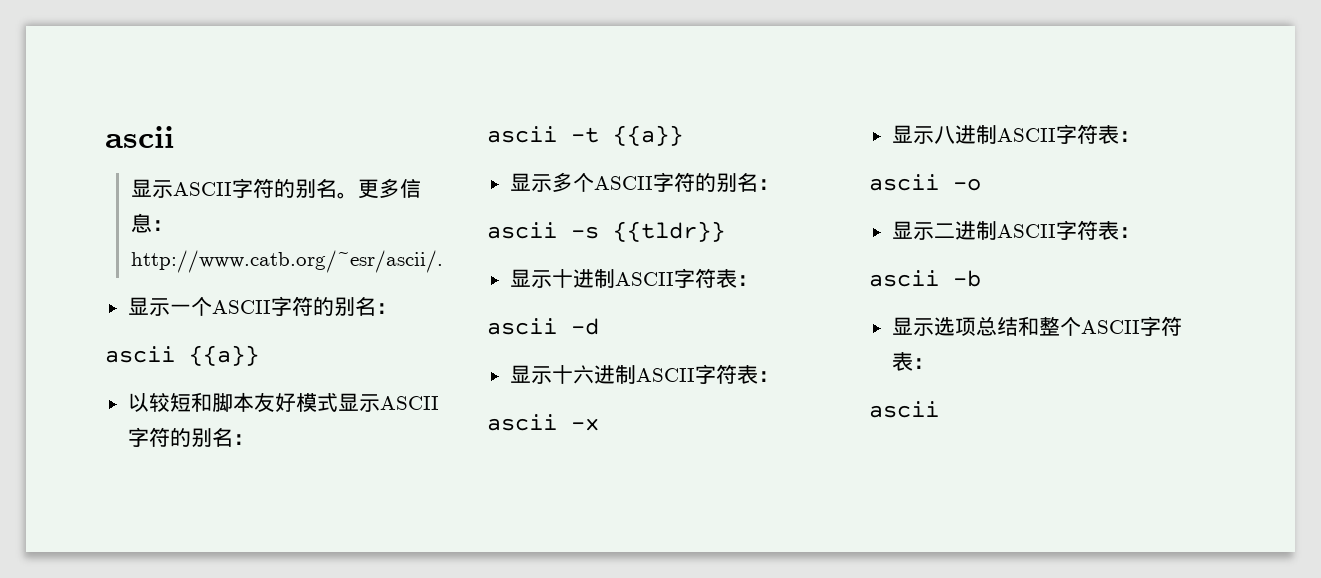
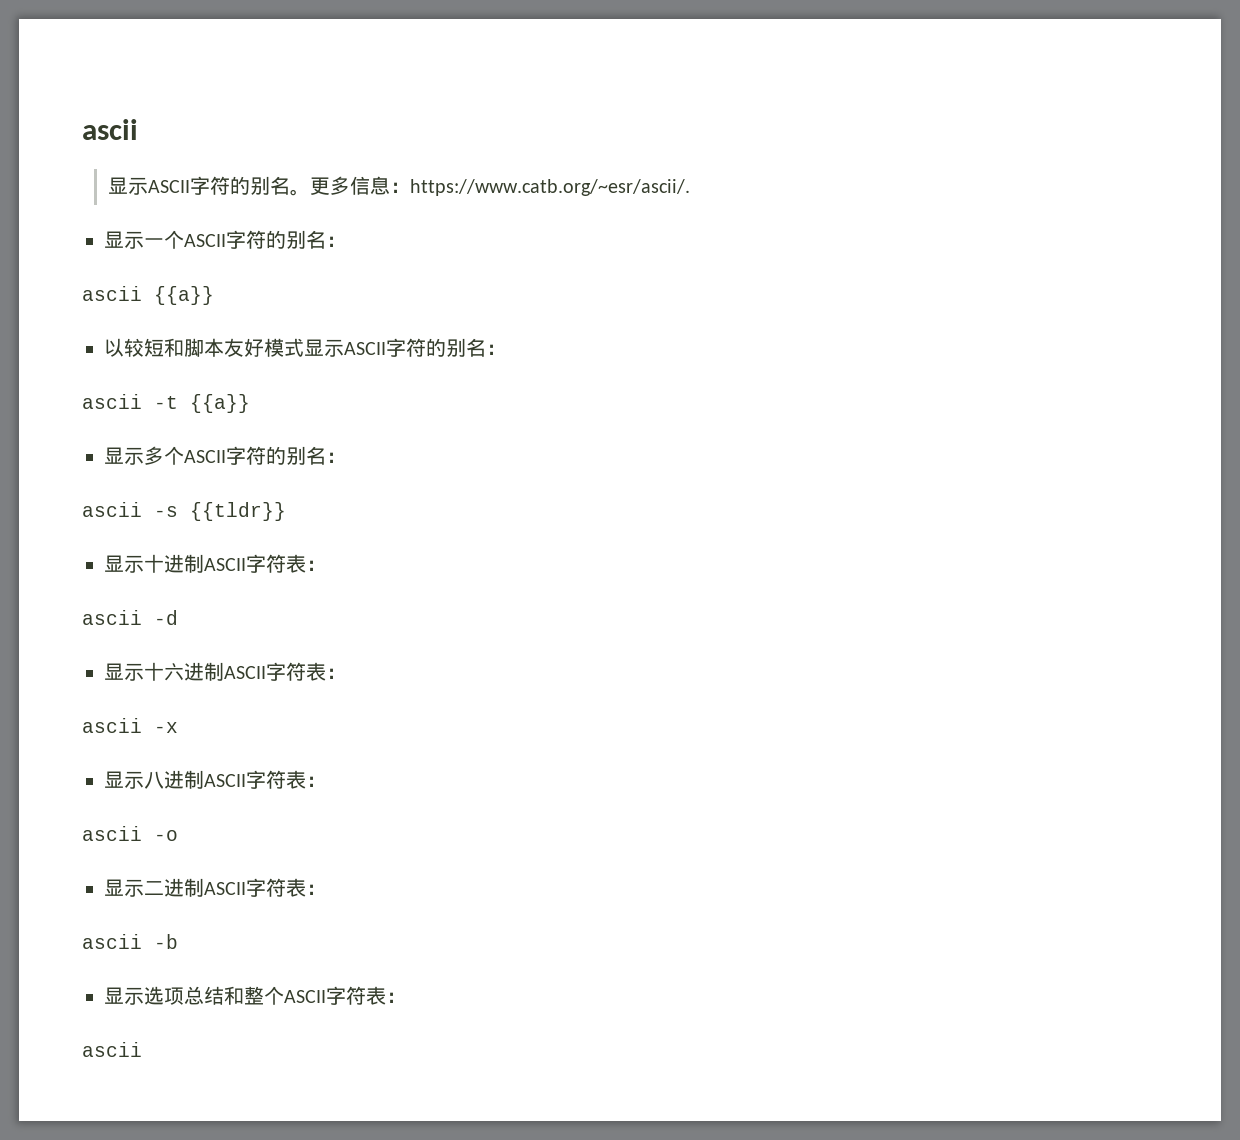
- 更多信息：http://www.catb.org/~esr/ascii/.
+ 更多信息：https://www.catb.org/~esr/ascii/.

